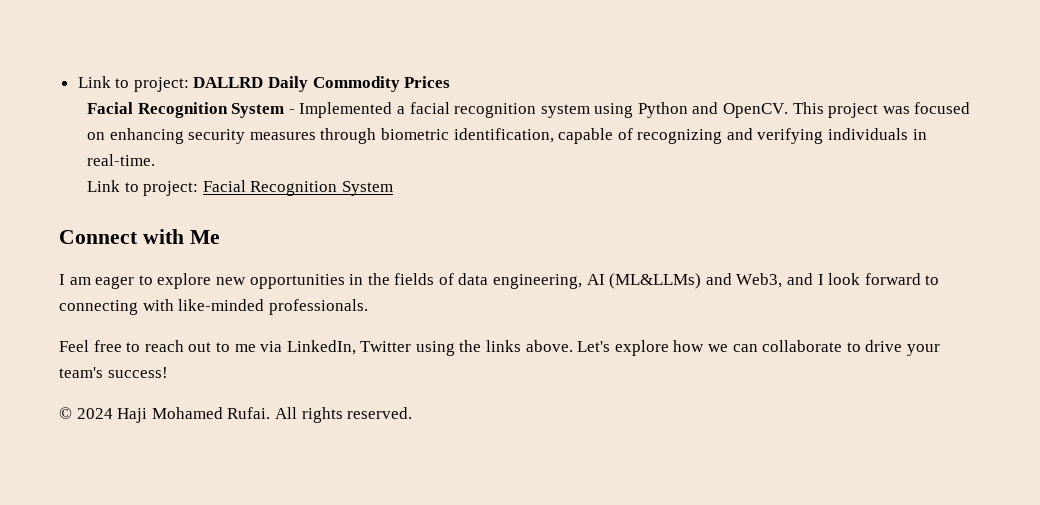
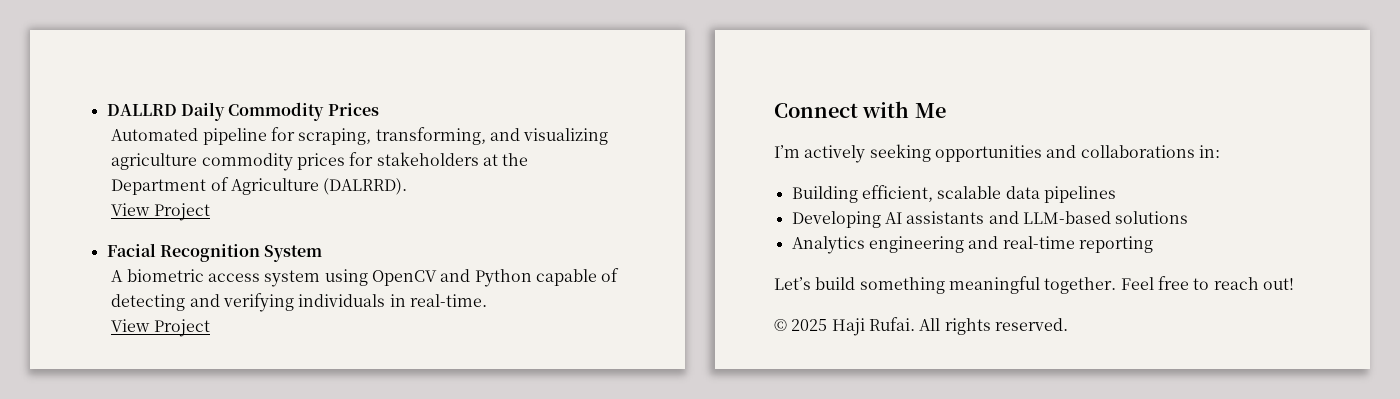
- Link to project: DALLRD Daily Commodity Prices
+ DALLRD Daily Commodity Prices
- Facial Recognition System - Implemented a facial recognition system using Python and OpenCV. This project was focused on enhancing security measures through biometric identification, capable of recognizing and verifying individuals in real-time.
- Link to project: Facial Recognition System
+ Automated pipeline for scraping, transforming, and visualizing agriculture commodity prices for stakeholders at the Department of Agriculture (DALRRD).
+ View Project
+ Facial Recognition System
+ A biometric access system using OpenCV and Python capable of detecting and verifying individuals in real-time.
+ View Project
  Connect with Me
- I am eager to explore new opportunities in the fields of data engineering, AI (ML&LLMs) and Web3, and I look forward to connecting with like-minded professionals.
- Feel free to reach out to me via LinkedIn, Twitter using the links above. Let's explore how we can collaborate to drive your team's success!
- © 2024 Haji Mohamed Rufai.
+ I’m actively seeking opportunities and collaborations in:
+ Building efficient, scalable data pipelines
+ Developing AI assistants and LLM-based solutions
+ Analytics engineering and real-time reporting
+ Let’s build something meaningful together. Feel free to reach out!
+ © 2025 Haji Rufai.

